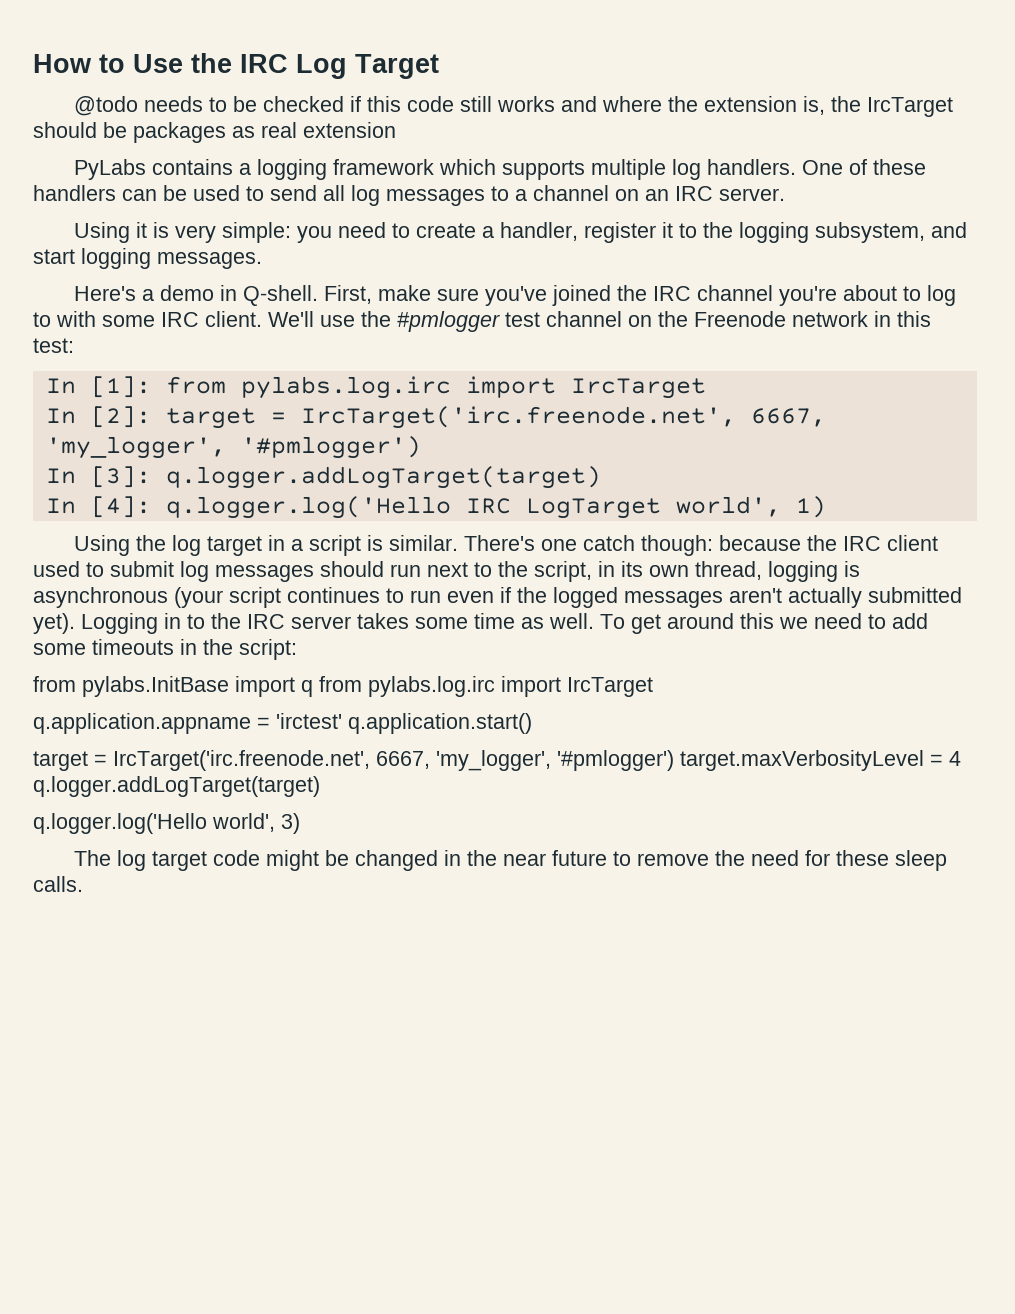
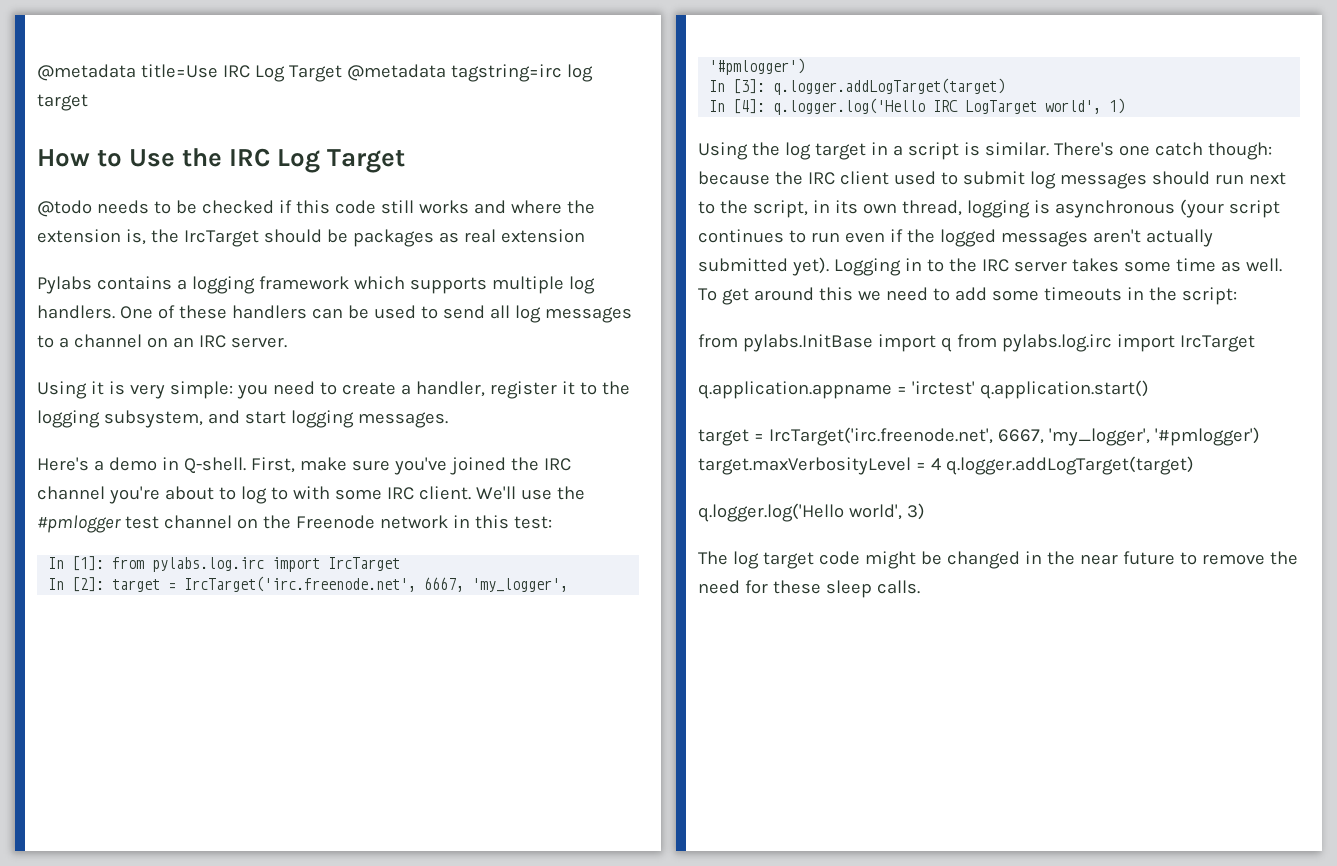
+ @metadata title=Use IRC Log Target @metadata tagstring=irc log target
- PyLabs contains a logging framework which supports multiple log handlers.
+ Pylabs contains a logging framework which supports multiple log handlers.

